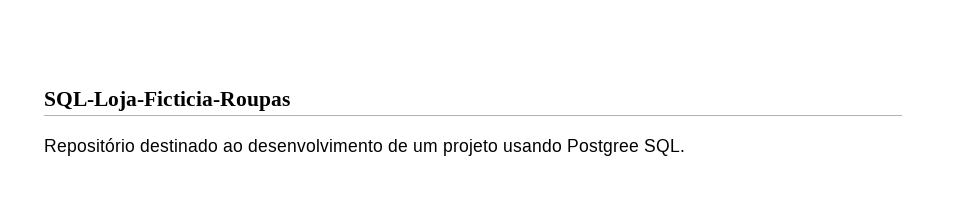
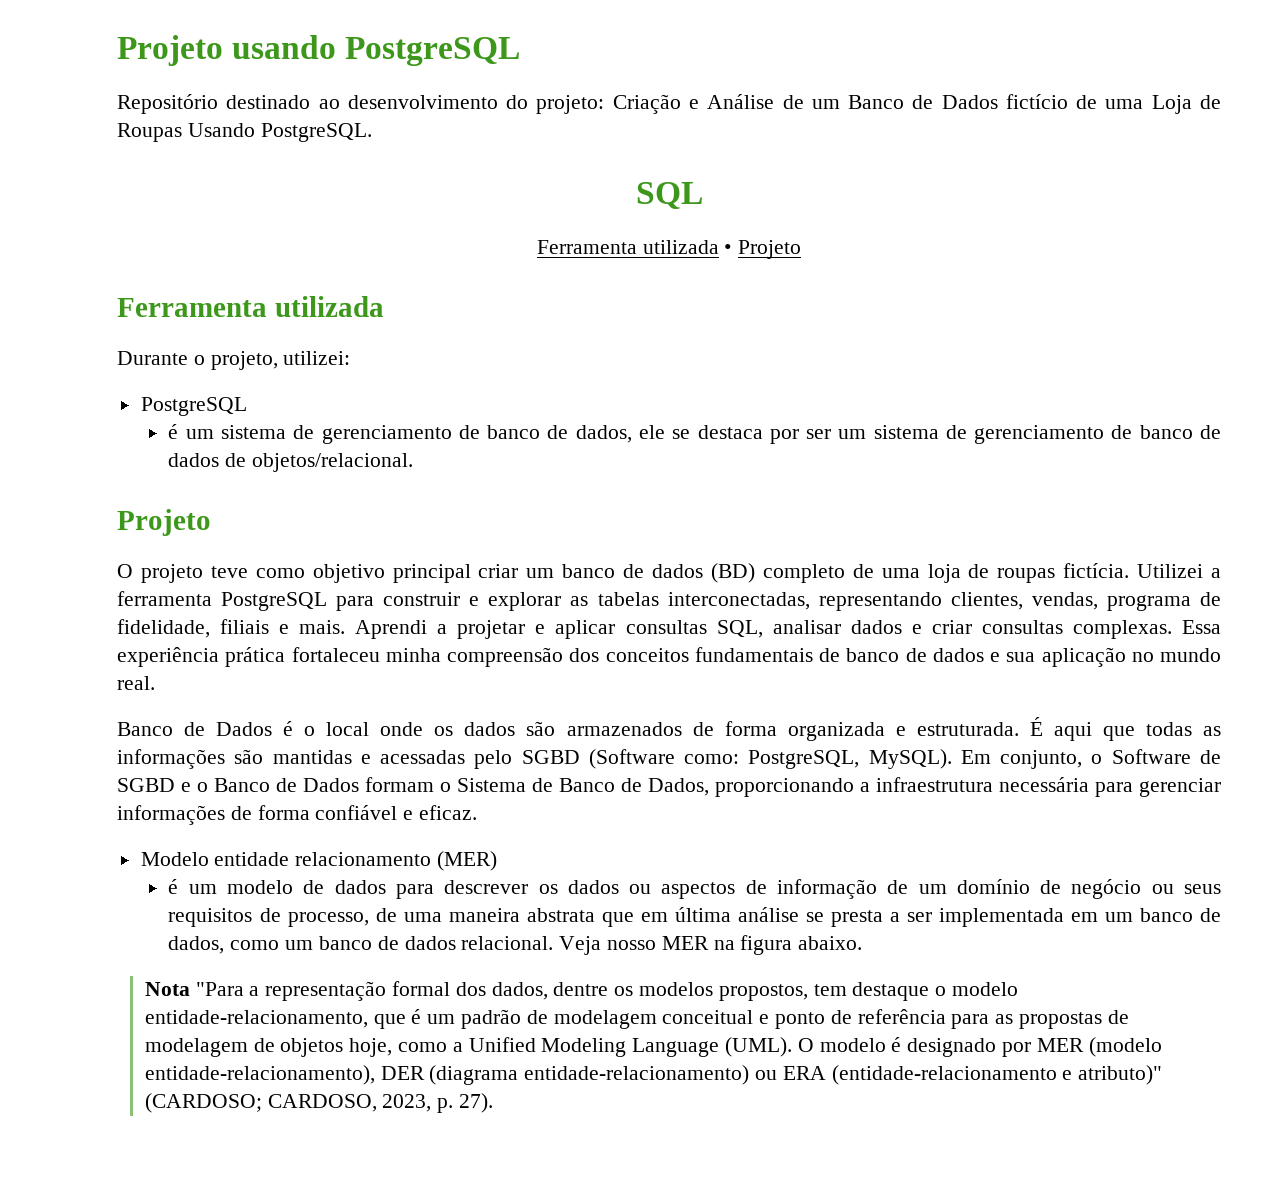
- SQL-Loja-Ficticia-Roupas
+ Projeto usando PostgreSQL
- Repositório destinado ao desenvolvimento de um projeto usando Postgree SQL.
+ Repositório destinado ao desenvolvimento do projeto: Criação e Análise de um Banco de Dados fictício de uma Loja de Roupas Usando PostgreSQL.
+ SQL
+ Ferramenta utilizada • Projeto
+ Ferramenta utilizada
+ Durante o projeto, utilizei:
+ PostgreSQL
+ é um sistema de gerenciamento de banco de dados, ele se destaca por ser um sistema de gerenciamento de banco de dados de objetos/relacional.
+ Projeto
+ O projeto teve como objetivo principal criar um banco de dados (BD) completo de uma loja de roupas fictícia. Utilizei a ferramenta PostgreSQL para construir e explorar as tabelas interconectadas, representando clientes, vendas, programa de fidelidade, filiais e mais. Aprendi a projetar e aplicar consultas SQL, analisar dados e criar consultas complexas. Essa experiência prática fortaleceu minha compreensão dos conceitos fundamentais de banco de dados e sua aplicação no mundo real.
+ Banco de Dados é o local onde os dados são armazenados de forma organizada e estruturada. É aqui que todas as informações são mantidas e acessadas pelo SGBD (Software como: PostgreSQL, MySQL). Em conjunto, o Software de SGBD e o Banco de Dados formam o Sistema de Banco de Dados, proporcionando a infraestrutura necessária para gerenciar informações de forma confiável e eficaz.
+ Modelo entidade relacionamento (MER)
+ é um modelo de dados para descrever os dados ou aspectos de informação de um domínio de negócio ou seus requisitos de processo, de uma maneira abstrata que em última análise se presta a ser implementada em um banco de dados, como um banco de dados relacional. Veja nosso MER na figura abaixo.
+ Nota "Para a representação formal dos dados, dentre os modelos propostos, tem destaque o modelo entidade-relacionamento, que é um padrão de modelagem conceitual e ponto de referência para as propostas de modelagem de objetos hoje, como a Unified Modeling Language (UML). O modelo é designado por MER (modelo entidade-relacionamento), DER (diagrama entidade-relacionamento) ou ERA (entidade-relacionamento e atributo)" (CARDOSO; CARDOSO, 2023, p. 27).

